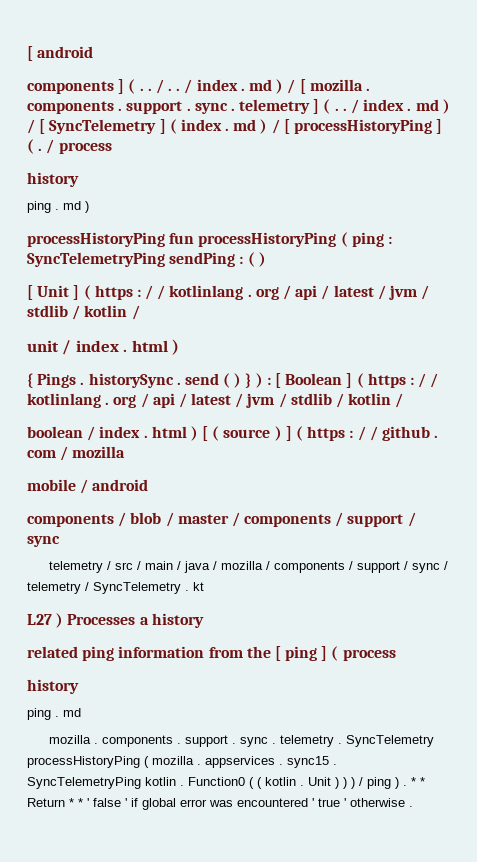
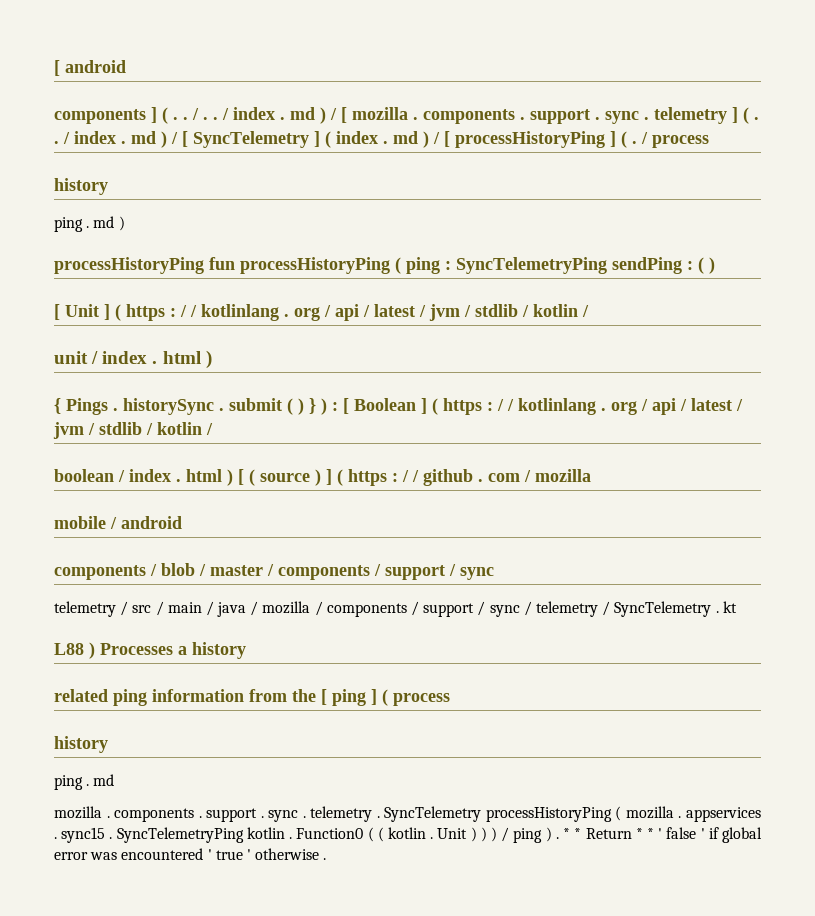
- { Pings . historySync . send ( ) } ) : [ Boolean ] ( https : / / kotlinlang . org / api / latest / jvm / stdlib / kotlin /
+ { Pings . historySync . submit ( ) } ) : [ Boolean ] ( https : / / kotlinlang . org / api / latest / jvm / stdlib / kotlin /
- L27 ) Processes a history
+ L88 ) Processes a history

